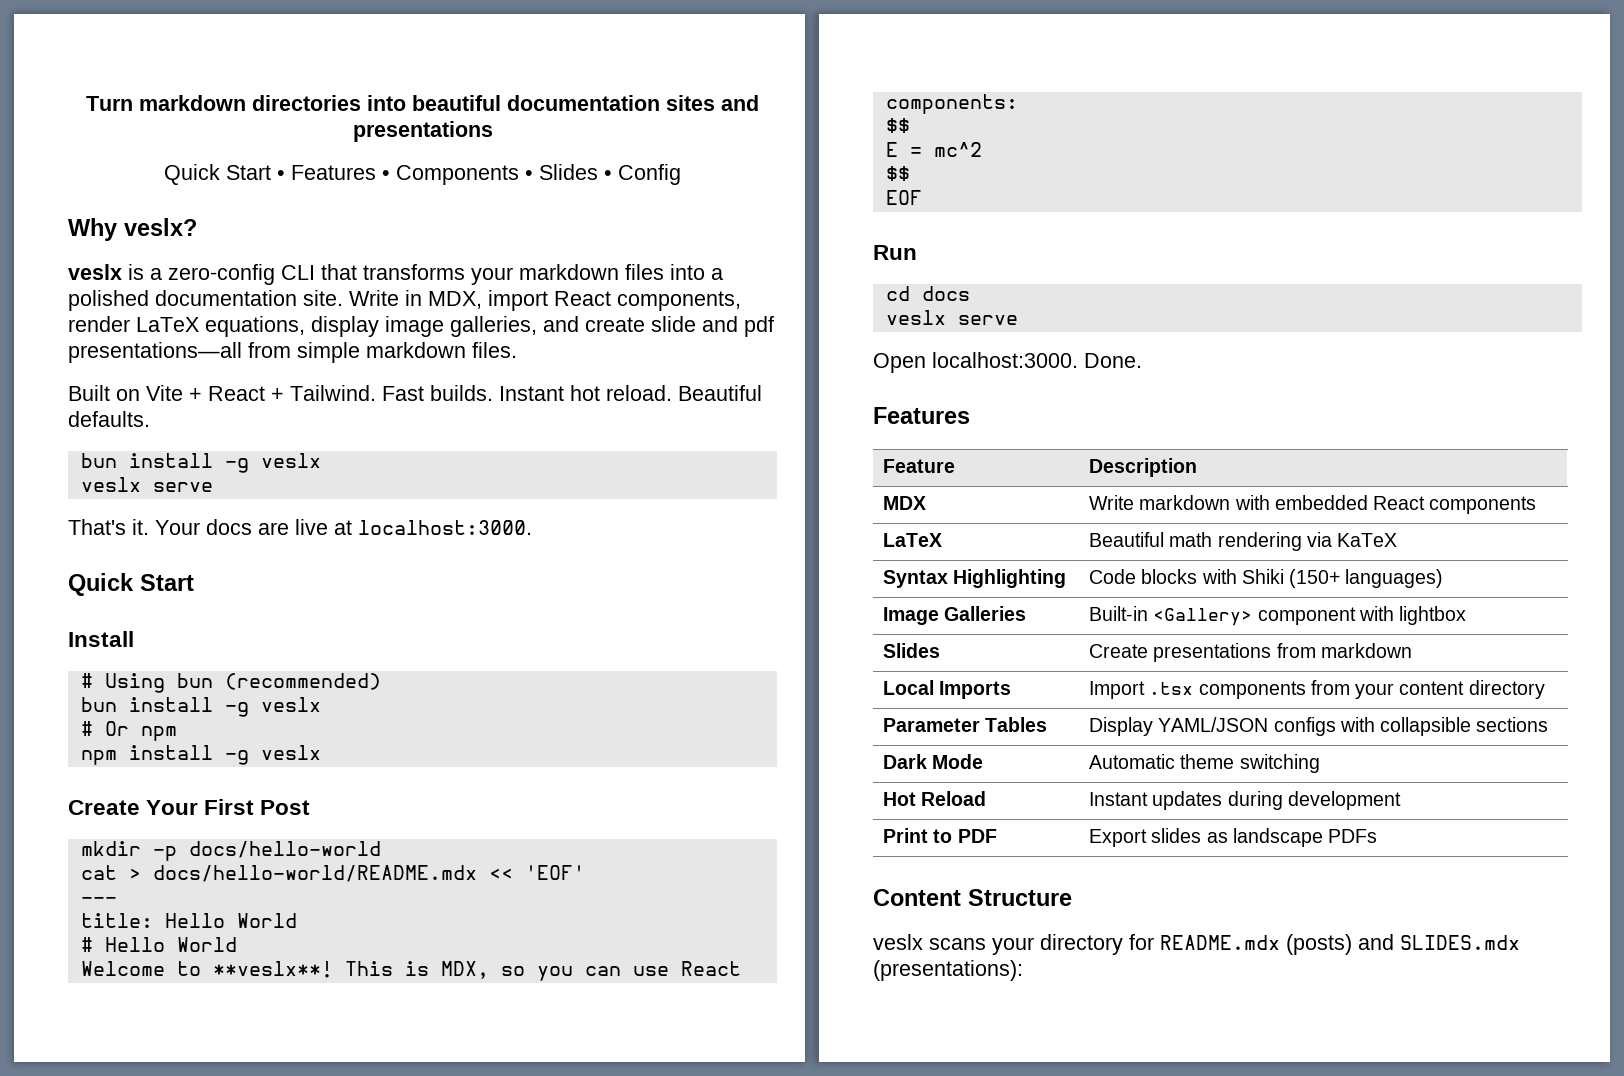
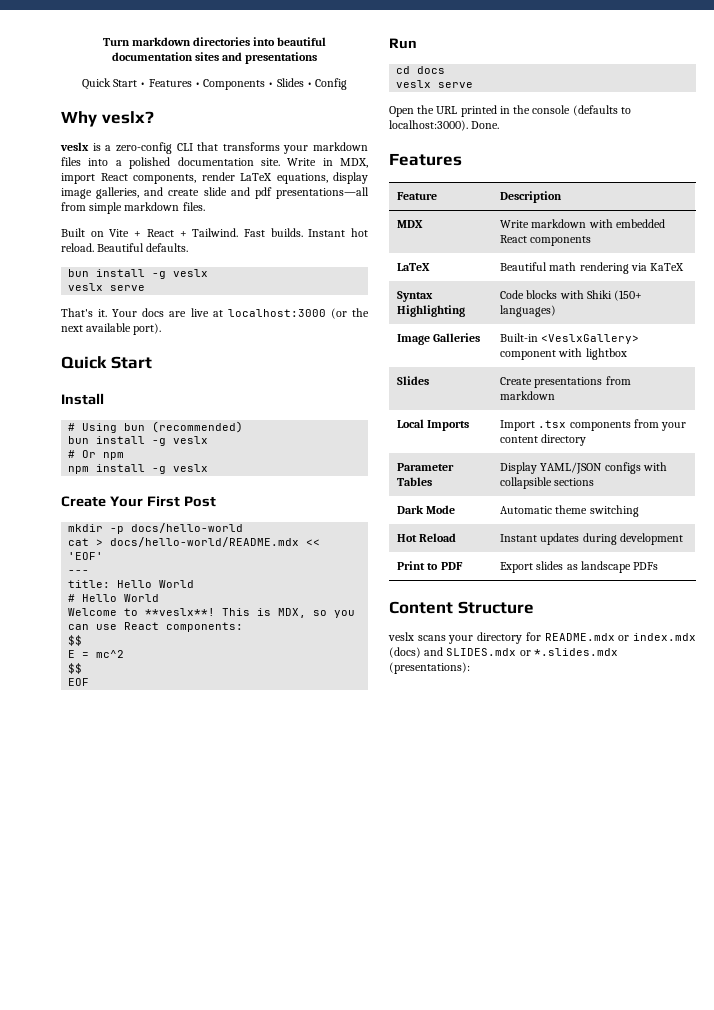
- Your docs are live at localhost:3000.
+ Your docs are live at localhost:3000 (or the next available port).
- Open localhost:3000.
+ Open the URL printed in the console (defaults to localhost:3000).
- Image Galleries | Built-in <Gallery> component with lightbox
+ Image Galleries | Built-in <VeslxGallery> component with lightbox
- veslx scans your directory for README.mdx (posts) and SLIDES.mdx (presentations):
+ veslx scans your directory for README.mdx or index.mdx (docs) and SLIDES.mdx or *.slides.mdx (presentations):

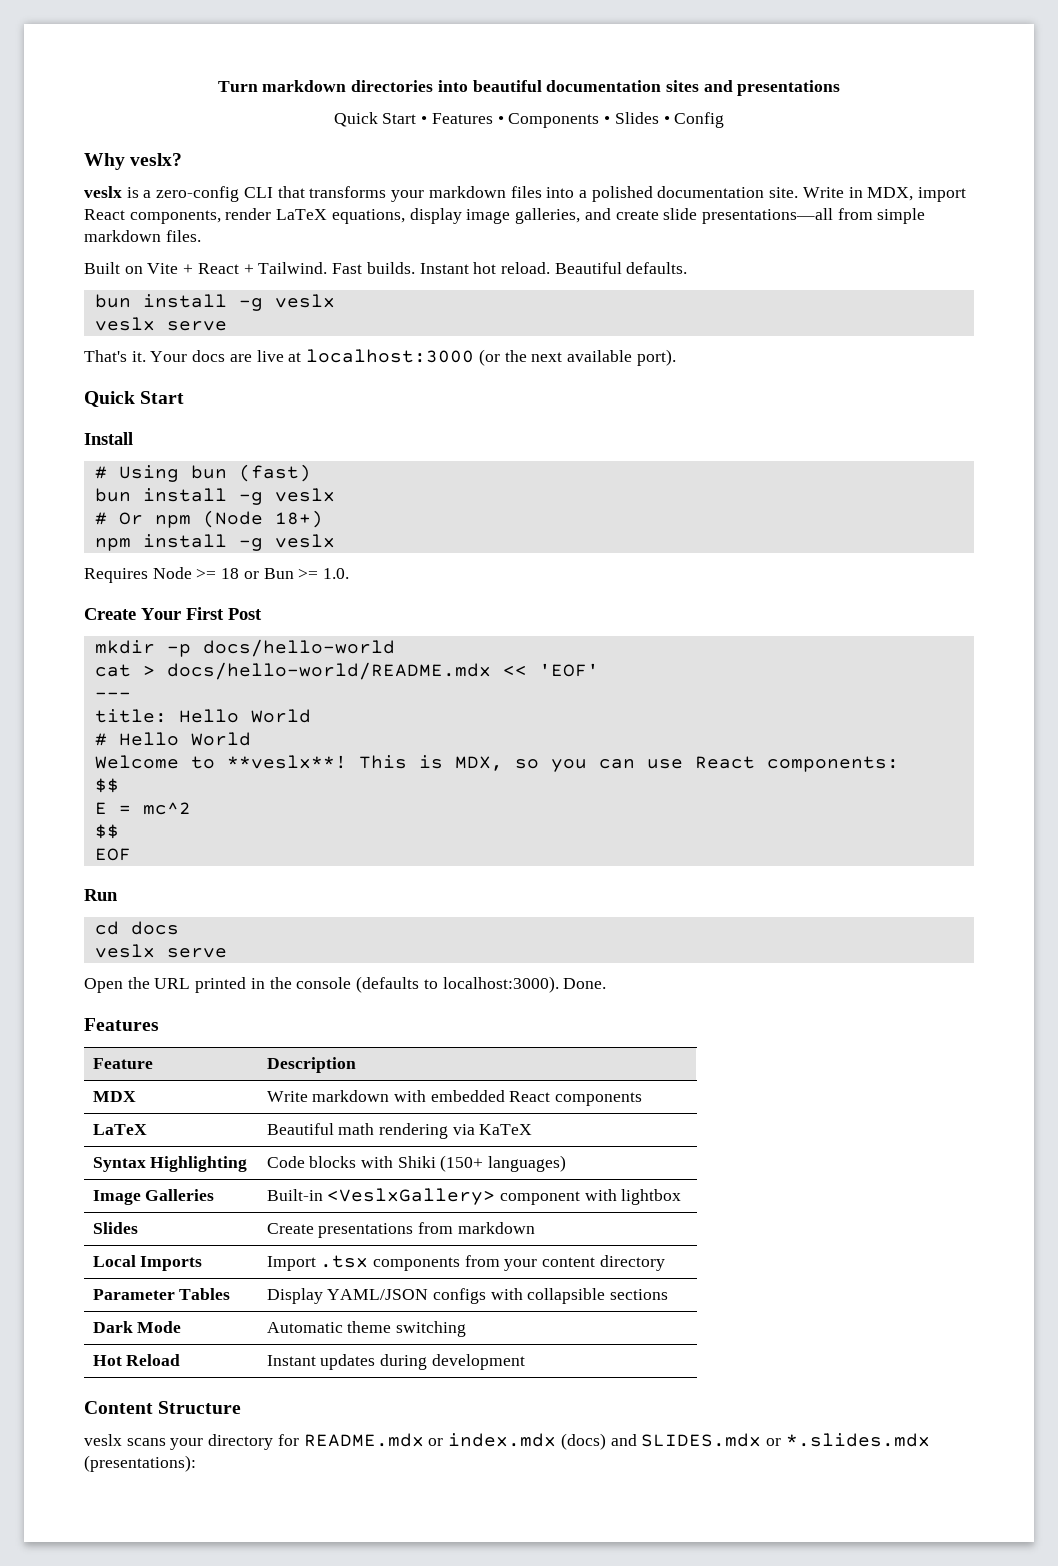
- Write in MDX, import React components, render LaTeX equations, display image galleries, and create slide and pdf presentations—all from simple markdown files.
+ Write in MDX, import React components, render LaTeX equations, display image galleries, and create slide presentations—all from simple markdown files.
- # Using bun (recommended)
+ # Using bun (fast)
- # Or npm
+ # Or npm (Node 18+)
+ Requires Node >= 18 or Bun >= 1.0.
- Print to PDF | Export slides as landscape PDFs

